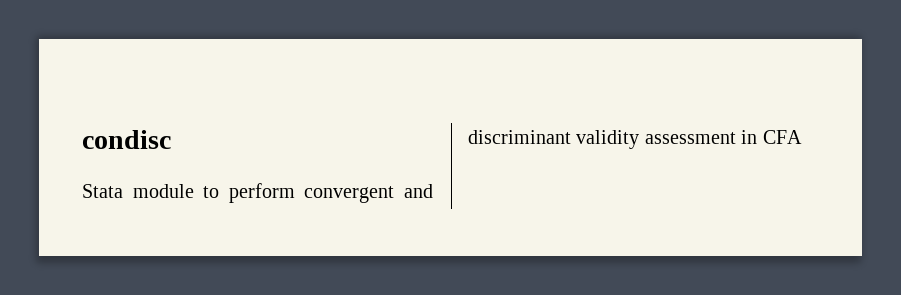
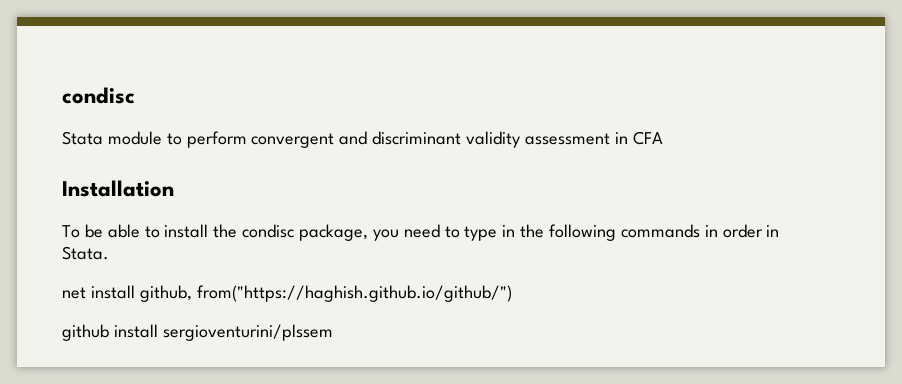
+ Installation
+ To be able to install the condisc package, you need to type in the following commands in order in Stata.
+ net install github, from("https://haghish.github.io/github/")
+ github install sergioventurini/plssem

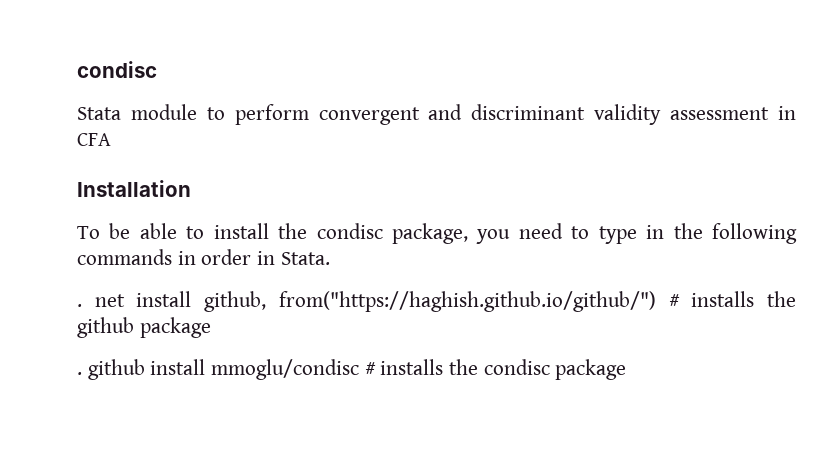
- net install github, from("https://haghish.github.io/github/")
- github install sergioventurini/plssem
+ . net install github, from("https://haghish.github.io/github/") # installs the github package
+ . github install mmoglu/condisc # installs the condisc package

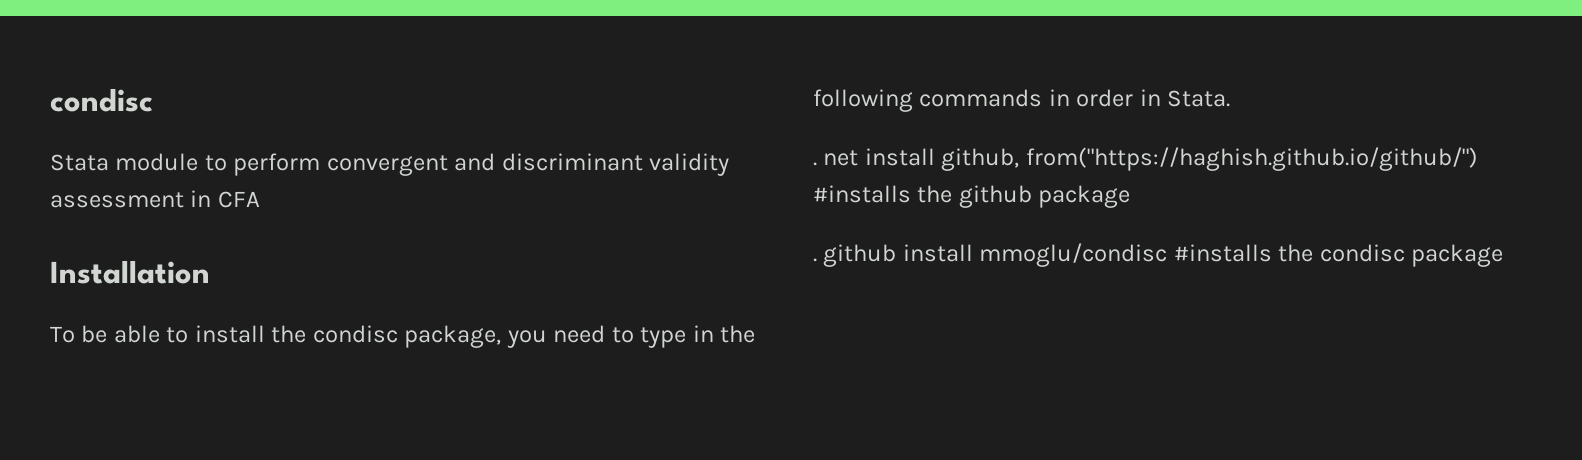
- . net install github, from("https://haghish.github.io/github/") # installs the github package
+ . net install github, from("https://haghish.github.io/github/") #installs the github package
- . github install mmoglu/condisc # installs the condisc package
+ . github install mmoglu/condisc #installs the condisc package

